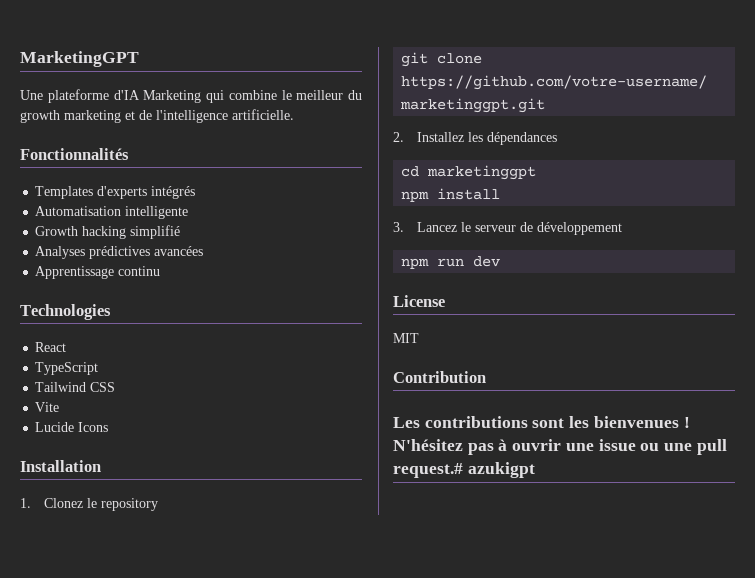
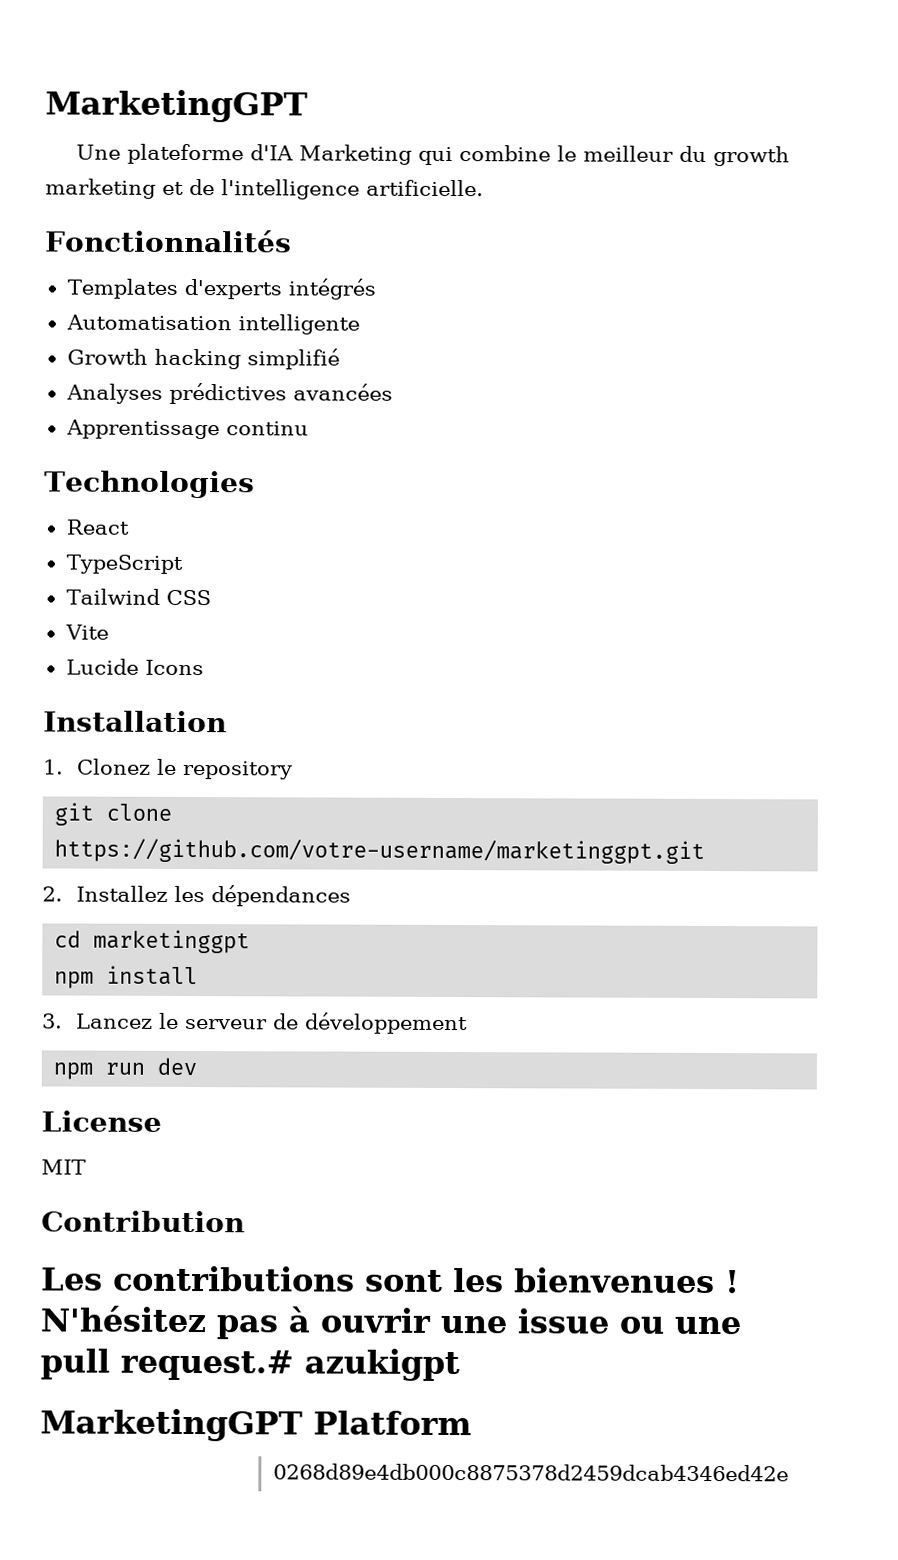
+ MarketingGPT Platform
+ 0268d89e4db000c8875378d2459dcab4346ed42e

